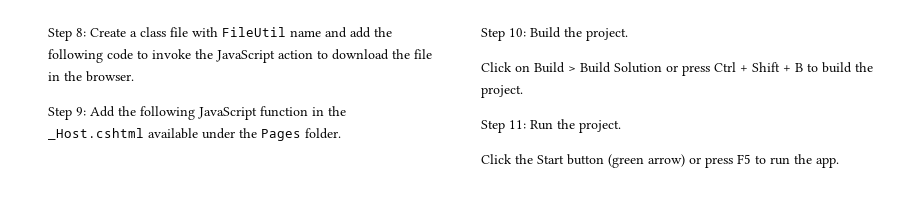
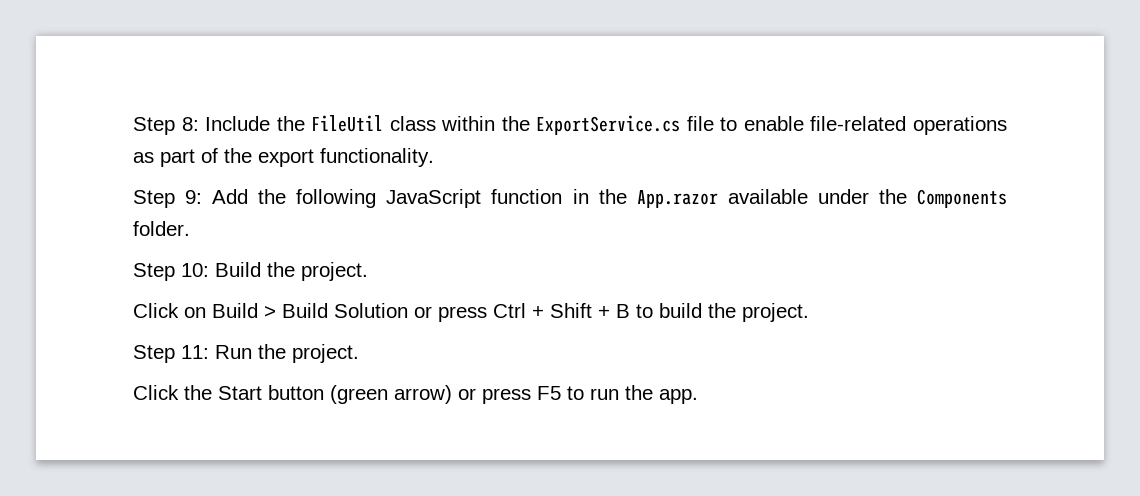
- Step 8: Create a class file with FileUtil name and add the following code to invoke the JavaScript action to download the file in the browser.
+ Step 8: Include the FileUtil class within the ExportService.cs file to enable file-related operations as part of the export functionality.
- Step 9: Add the following JavaScript function in the _Host.cshtml available under the Pages folder.
+ Step 9: Add the following JavaScript function in the App.razor available under the Components folder.

